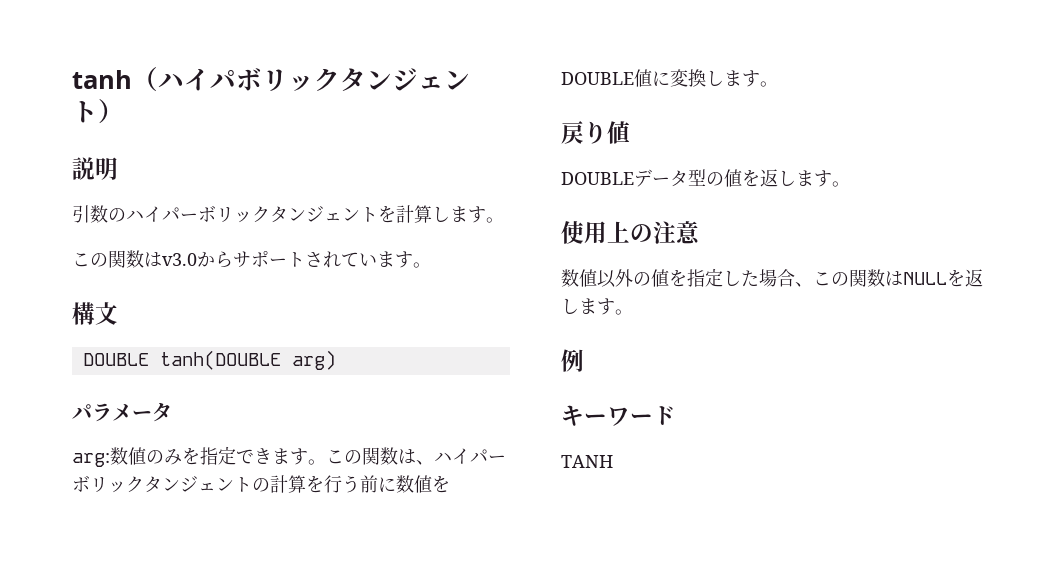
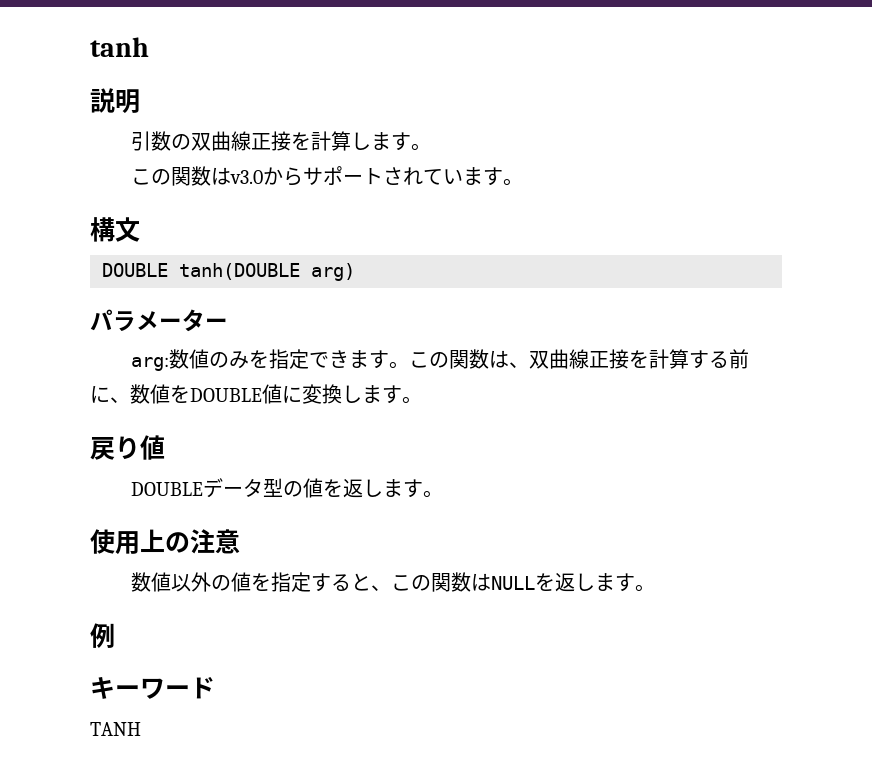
- tanh（ハイパボリックタンジェント）
+ tanh
  説明
- 引数のハイパーボリックタンジェントを計算します。
+ 引数の双曲線正接を計算します。
- パラメータ
+ パラメーター
- この関数は、ハイパーボリックタンジェントの計算を行う前に数値をDOUBLE値に変換します。
+ この関数は、双曲線正接を計算する前に、数値をDOUBLE値に変換します。
- 数値以外の値を指定した場合、この関数はNULLを返します。
+ 数値以外の値を指定すると、この関数はNULLを返します。

